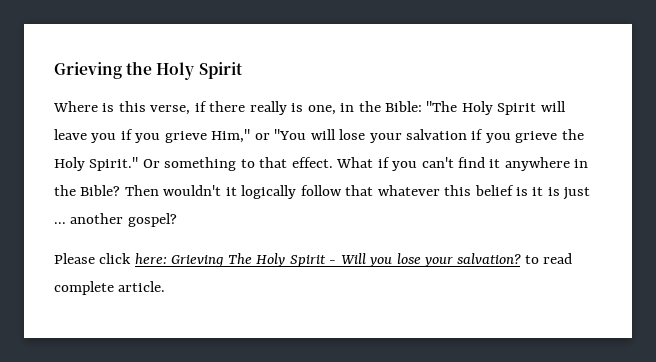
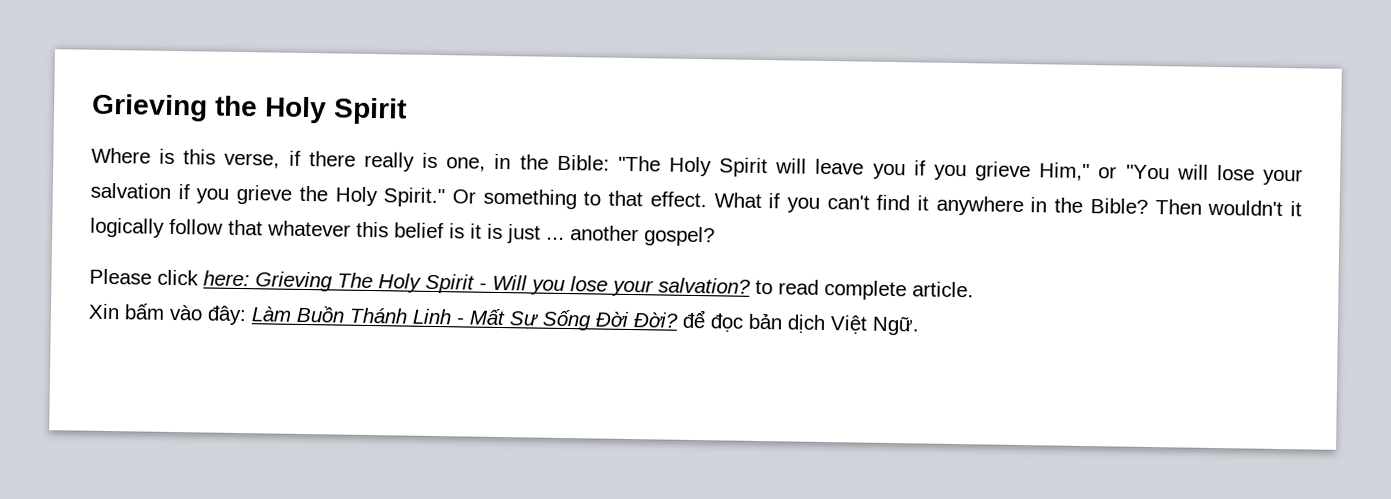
+ Xin bấm vào đây: Làm Buồn Thánh Linh - Mất Sự Sống Đời Đời? để đọc bản dịch Việt Ngữ.

